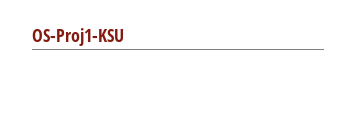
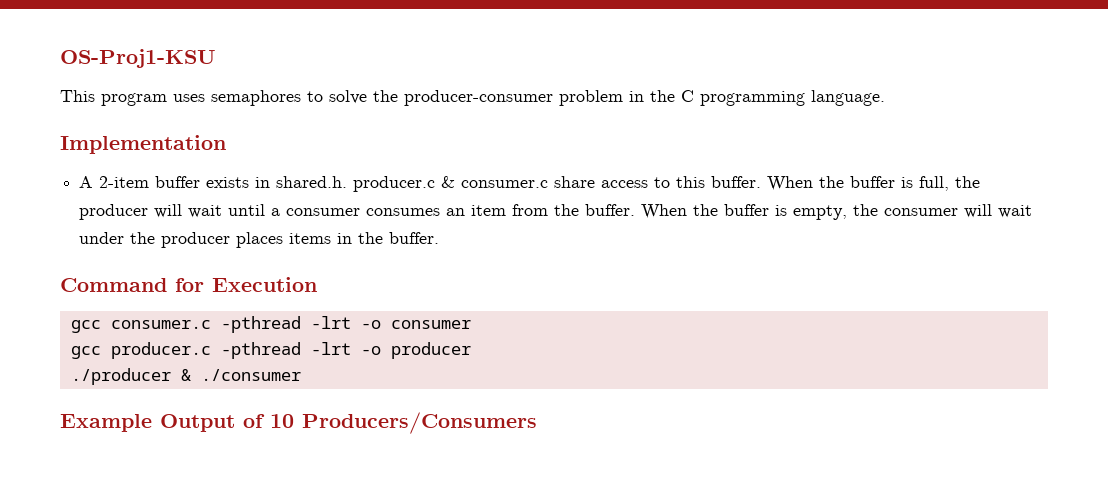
+ This program uses semaphores to solve the producer-consumer problem in the C programming language.
+ Implementation
+ A 2-item buffer exists in shared.h. producer.c & consumer.c share access to this buffer. When the buffer is full, the producer will wait until a consumer consumes an item from the buffer. When the buffer is empty, the consumer will wait under the producer places items in the buffer.
+ Command for Execution
+ gcc consumer.c -pthread -lrt -o consumer
+ gcc producer.c -pthread -lrt -o producer
+ ./producer & ./consumer
+ Example Output of 10 Producers/Consumers

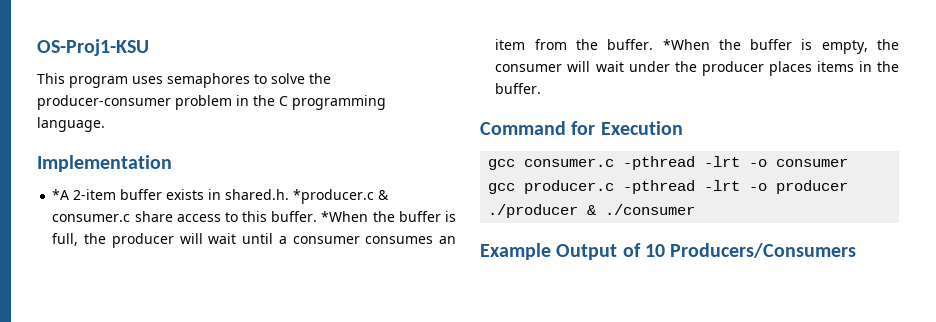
- A 2-item buffer exists in shared.h. producer.c & consumer.c share access to this buffer.
+ *A 2-item buffer exists in shared.h. *producer.c & consumer.c share access to this buffer.
- When the buffer is full, the producer will wait until a consumer consumes an item from the buffer.
+ *When the buffer is full, the producer will wait until a consumer consumes an item from the buffer.
- When the buffer is empty, the consumer will wait under the producer places items in the buffer.
+ *When the buffer is empty, the consumer will wait under the producer places items in the buffer.

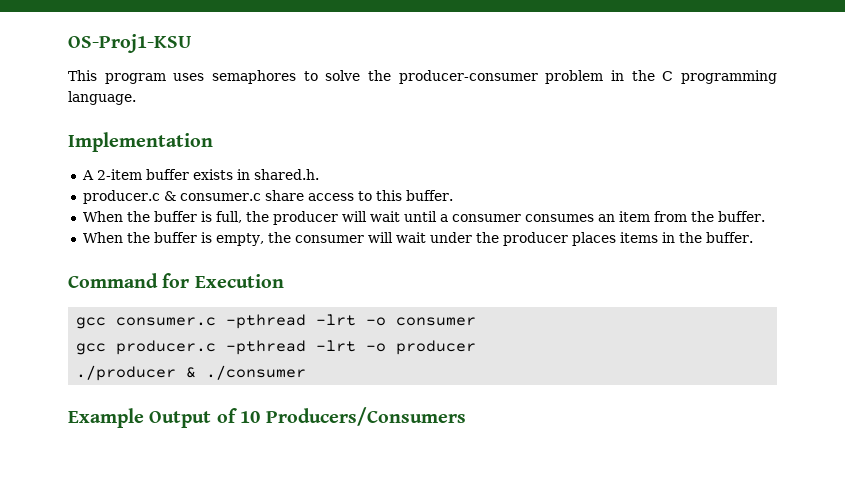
- *A 2-item buffer exists in shared.h. *producer.c & consumer.c share access to this buffer. *When the buffer is full, the producer will wait until a consumer consumes an item from the buffer. *When the buffer is empty, the consumer will wait under the producer places items in the buffer.
+ A 2-item buffer exists in shared.h.
+ producer.c & consumer.c share access to this buffer.
+ When the buffer is full, the producer will wait until a consumer consumes an item from the buffer.
+ When the buffer is empty, the consumer will wait under the producer places items in the buffer.

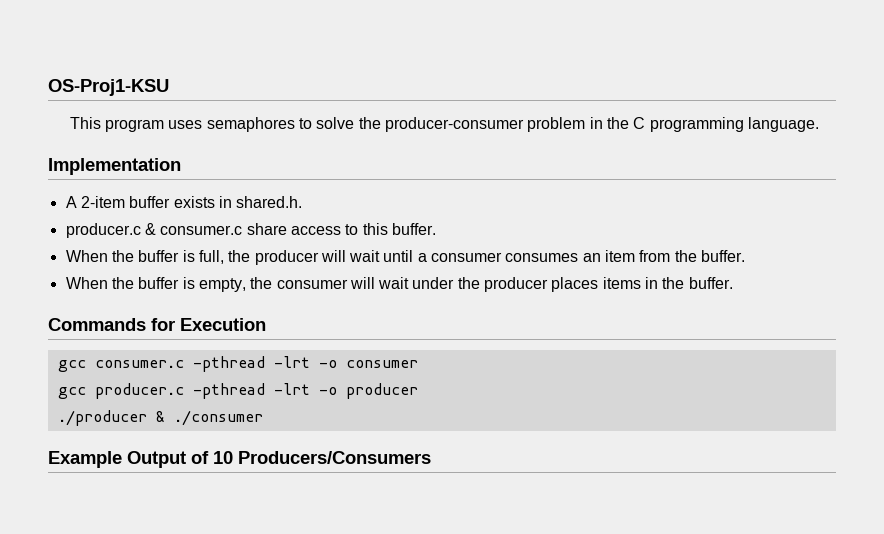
- Command for Execution
+ Commands for Execution

